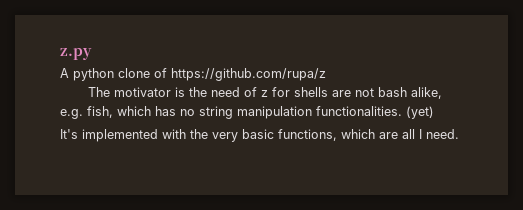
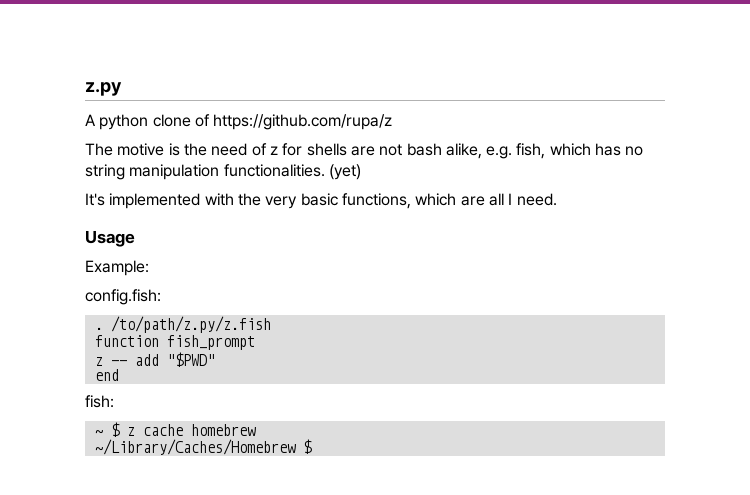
- The motivator is the need of z for shells are not bash alike, e.g. fish, which has no string manipulation functionalities.
+ The motive is the need of z for shells are not bash alike, e.g. fish, which has no string manipulation functionalities.
+ Usage
+ Example:
+ config.fish:
+ . /to/path/z.py/z.fish
+ function fish_prompt
+ z -- add "$PWD"
+ end
+ fish:
+ ~ $ z cache homebrew
+ ~/Library/Caches/Homebrew $

